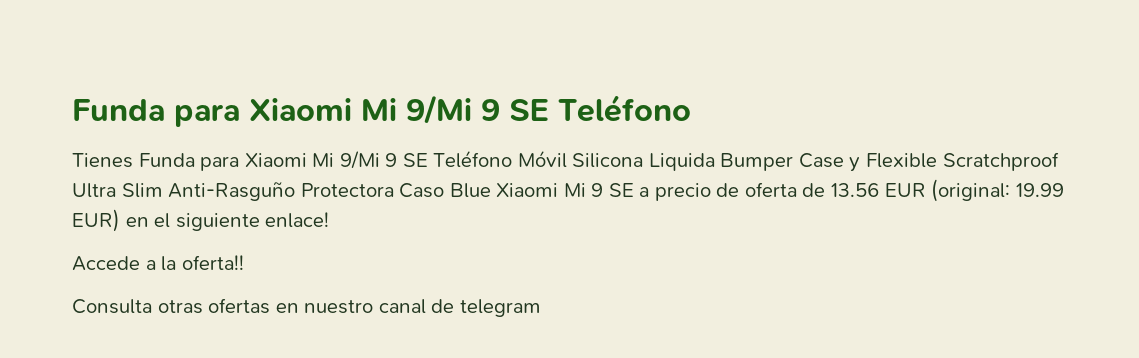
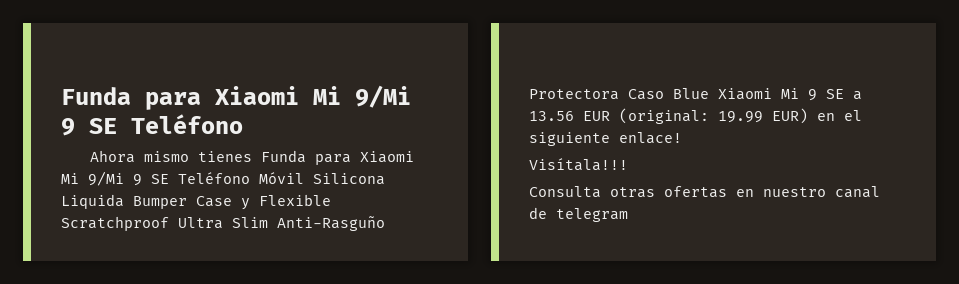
- Tienes Funda para Xiaomi Mi 9/Mi 9 SE Teléfono Móvil Silicona Liquida Bumper Case y Flexible Scratchproof Ultra Slim Anti-Rasguño Protectora Caso Blue Xiaomi Mi 9 SE a precio de oferta de 13.56 EUR (original: 19.99 EUR) en el siguiente enlace!
+ Ahora mismo tienes Funda para Xiaomi Mi 9/Mi 9 SE Teléfono Móvil Silicona Liquida Bumper Case y Flexible Scratchproof Ultra Slim Anti-Rasguño Protectora Caso Blue Xiaomi Mi 9 SE a 13.56 EUR (original: 19.99 EUR) en el siguiente enlace!
- Accede a la oferta!!
+ Visítala!!!

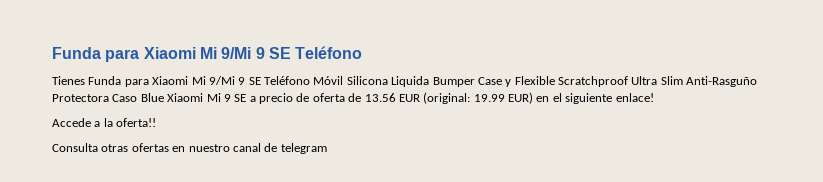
- Ahora mismo tienes Funda para Xiaomi Mi 9/Mi 9 SE Teléfono Móvil Silicona Liquida Bumper Case y Flexible Scratchproof Ultra Slim Anti-Rasguño Protectora Caso Blue Xiaomi Mi 9 SE a 13.56 EUR (original: 19.99 EUR) en el siguiente enlace!
+ Tienes Funda para Xiaomi Mi 9/Mi 9 SE Teléfono Móvil Silicona Liquida Bumper Case y Flexible Scratchproof Ultra Slim Anti-Rasguño Protectora Caso Blue Xiaomi Mi 9 SE a precio de oferta de 13.56 EUR (original: 19.99 EUR) en el siguiente enlace!
- Visítala!!!
+ Accede a la oferta!!

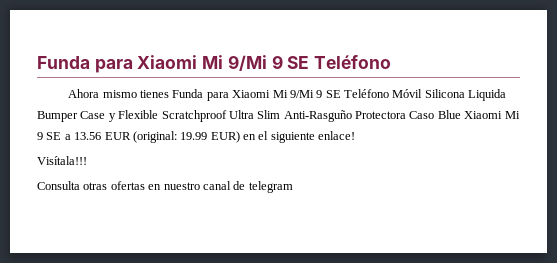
- Tienes Funda para Xiaomi Mi 9/Mi 9 SE Teléfono Móvil Silicona Liquida Bumper Case y Flexible Scratchproof Ultra Slim Anti-Rasguño Protectora Caso Blue Xiaomi Mi 9 SE a precio de oferta de 13.56 EUR (original: 19.99 EUR) en el siguiente enlace!
+ Ahora mismo tienes Funda para Xiaomi Mi 9/Mi 9 SE Teléfono Móvil Silicona Liquida Bumper Case y Flexible Scratchproof Ultra Slim Anti-Rasguño Protectora Caso Blue Xiaomi Mi 9 SE a 13.56 EUR (original: 19.99 EUR) en el siguiente enlace!
- Accede a la oferta!!
+ Visítala!!!

